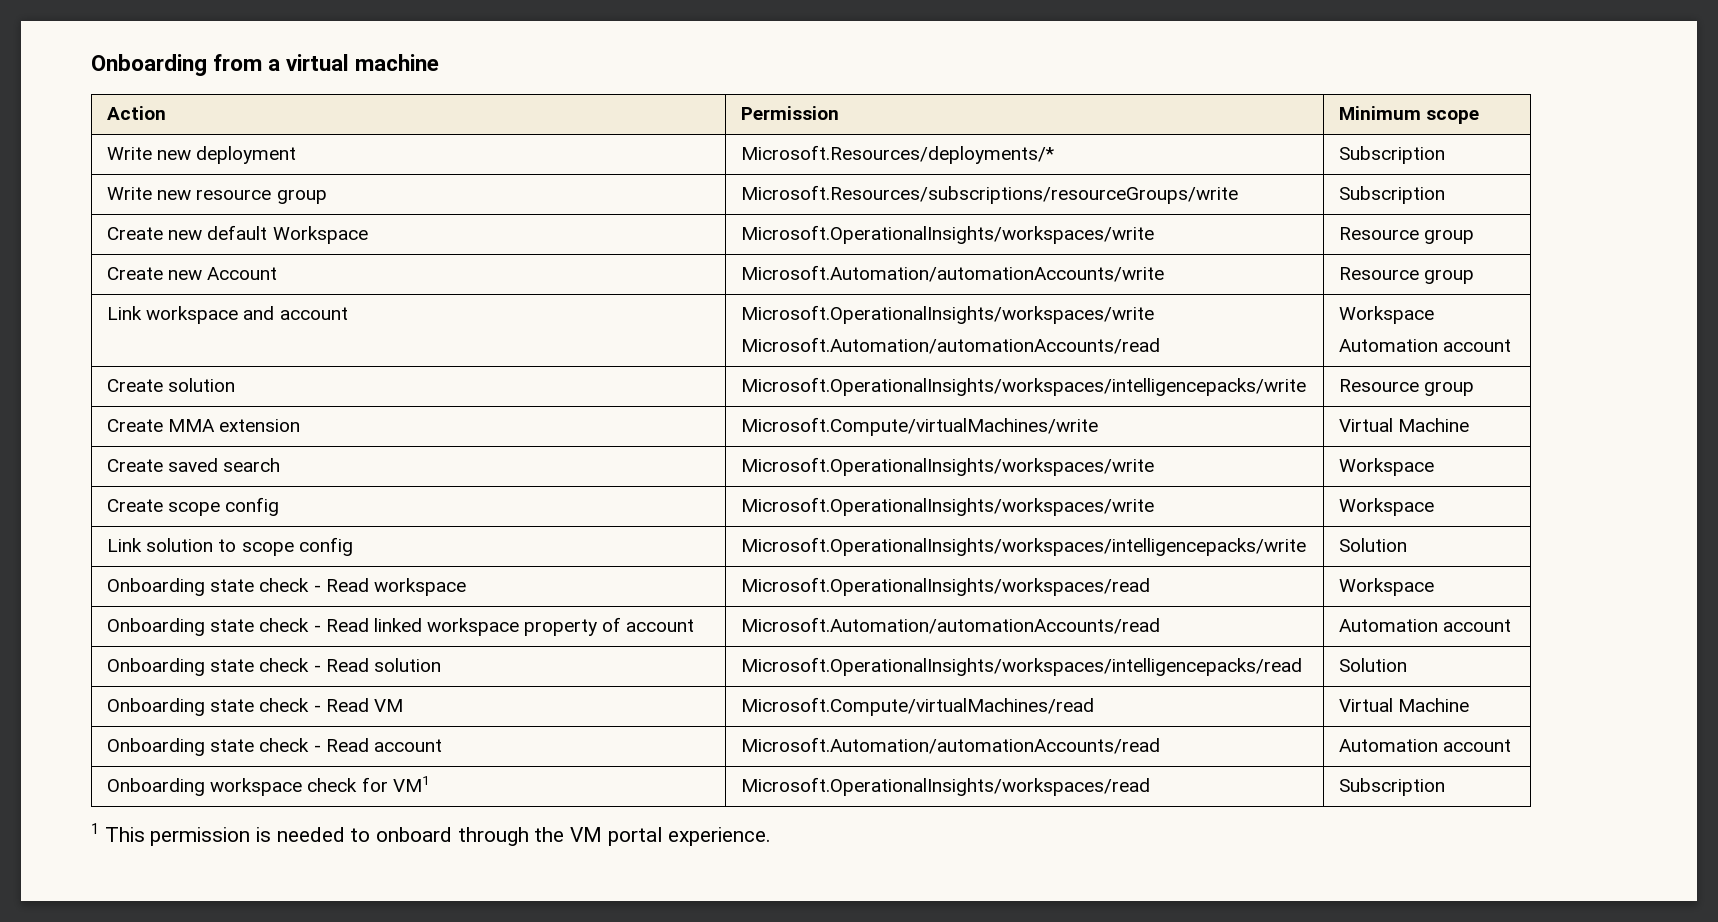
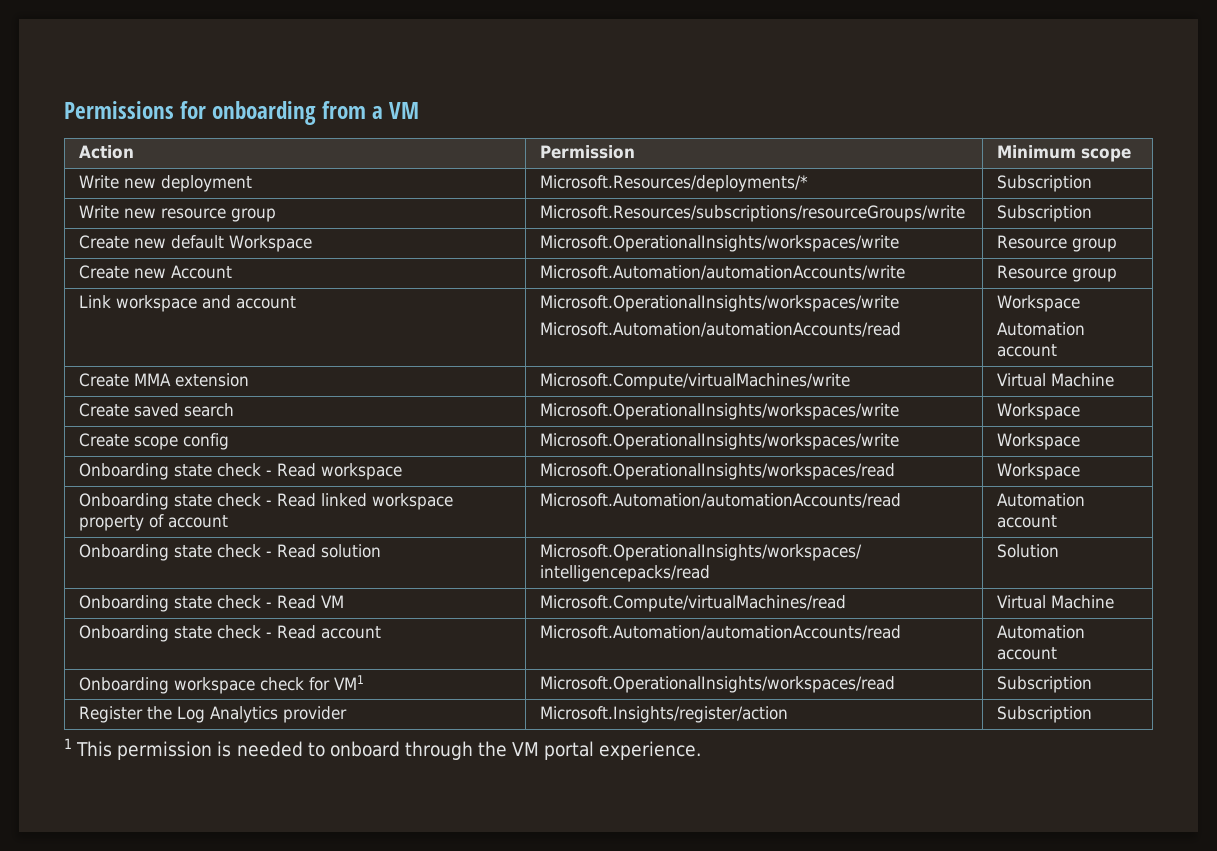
- Onboarding from a virtual machine
+ Permissions for onboarding from a VM
- Create solution | Microsoft.OperationalInsights/workspaces/intelligencepacks/write | Resource group
- Link solution to scope config | Microsoft.OperationalInsights/workspaces/intelligencepacks/write | Solution
+ Register the Log Analytics provider | Microsoft.Insights/register/action | Subscription

